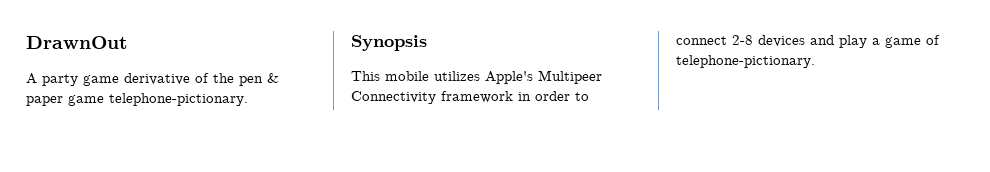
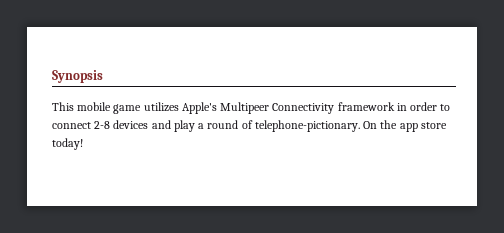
- DrawnOut
- A party game derivative of the pen & paper game telephone-pictionary.
- This mobile utilizes Apple's Multipeer Connectivity framework in order to connect 2-8 devices and play a game of telephone-pictionary.
+ This mobile game utilizes Apple's Multipeer Connectivity framework in order to connect 2-8 devices and play a round of telephone-pictionary.
+ On the app store today!

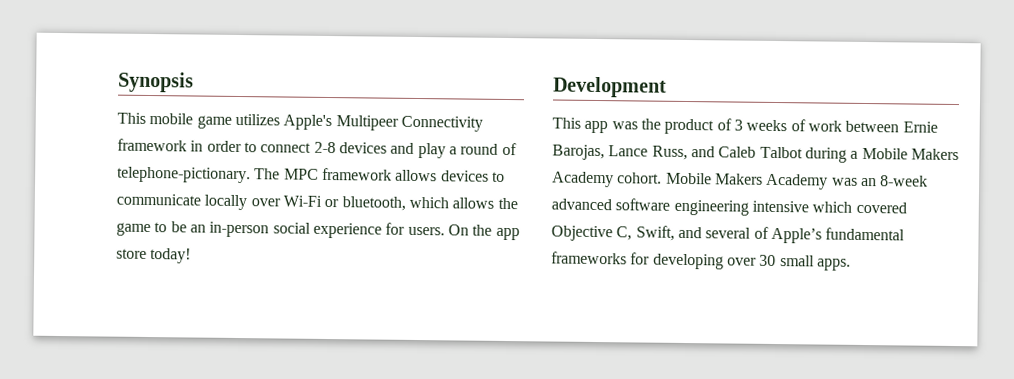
+ The MPC framework allows devices to communicate locally over Wi-Fi or bluetooth, which allows the game to be an in-person social experience for users.
+ Development
+ This app was the product of 3 weeks of work between Ernie Barojas, Lance Russ, and Caleb Talbot during a Mobile Makers Academy cohort. Mobile Makers Academy was an 8-week advanced software engineering intensive which covered Objective C, Swift, and several of Apple’s fundamental frameworks for developing over 30 small apps.

